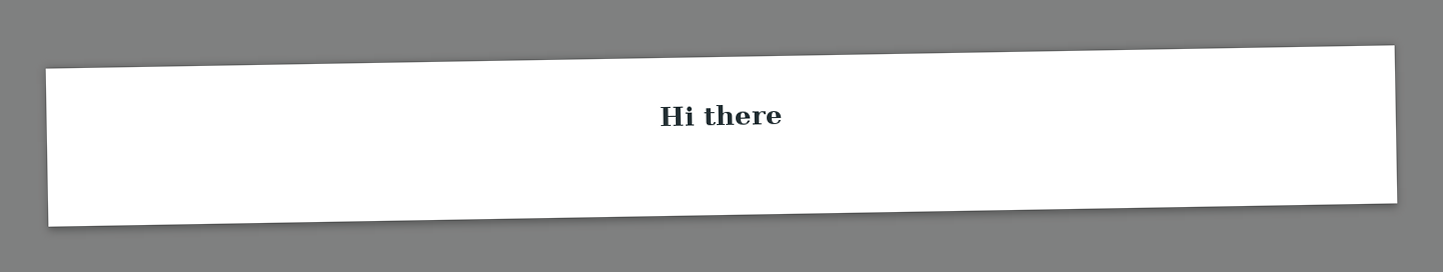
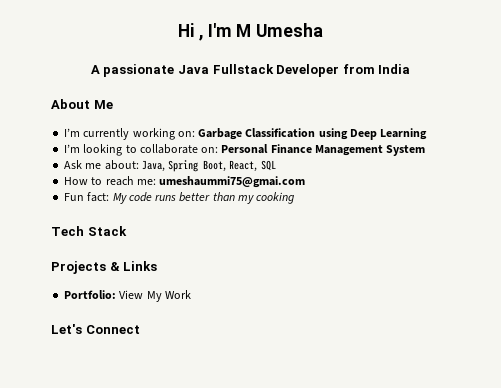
- Hi there
+ Hi , I'm M Umesha
+ A passionate Java Fullstack Developer from India
+ About Me
+ I’m currently working on: Garbage Classification using Deep Learning
+ I’m looking to collaborate on: Personal Finance Management System
+ Ask me about: Java, Spring Boot, React, SQL
+ How to reach me: umeshaummi75@gmai.com
+ Fun fact: My code runs better than my cooking
+ Tech Stack
+ Projects & Links
+ Portfolio: View My Work
+ Let's Connect

